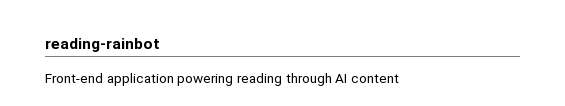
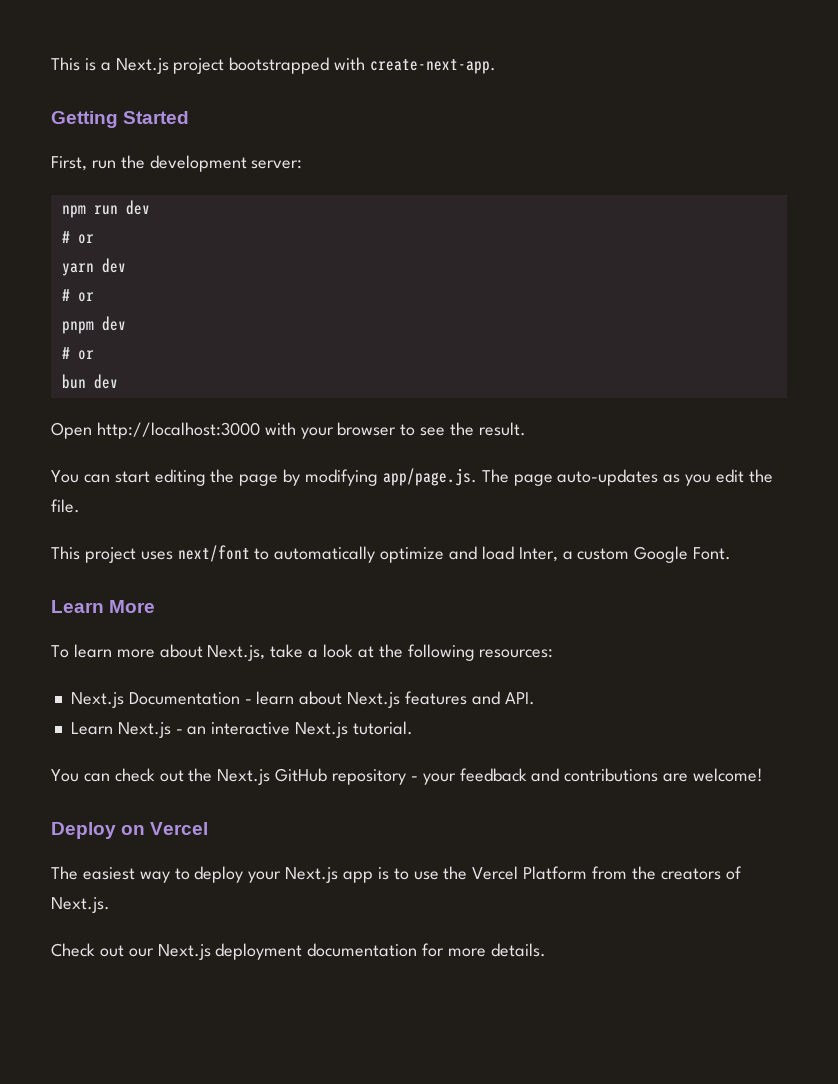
- reading-rainbot
- Front-end application powering reading through AI content
+ This is a Next.js project bootstrapped with create-next-app.
+ Getting Started
+ First, run the development server:
+ npm run dev
+ # or
+ yarn dev
+ # or
+ pnpm dev
+ # or
+ bun dev
+ Open http://localhost:3000 with your browser to see the result.
+ You can start editing the page by modifying app/page.js. The page auto-updates as you edit the file.
+ This project uses next/font to automatically optimize and load Inter, a custom Google Font.
+ Learn More
+ To learn more about Next.js, take a look at the following resources:
+ Next.js Documentation - learn about Next.js features and API.
+ Learn Next.js - an interactive Next.js tutorial.
+ You can check out the Next.js GitHub repository - your feedback and contributions are welcome!
+ Deploy on Vercel
+ The easiest way to deploy your Next.js app is to use the Vercel Platform from the creators of Next.js.
+ Check out our Next.js deployment documentation for more details.

